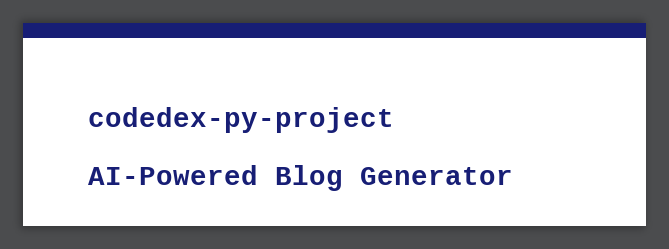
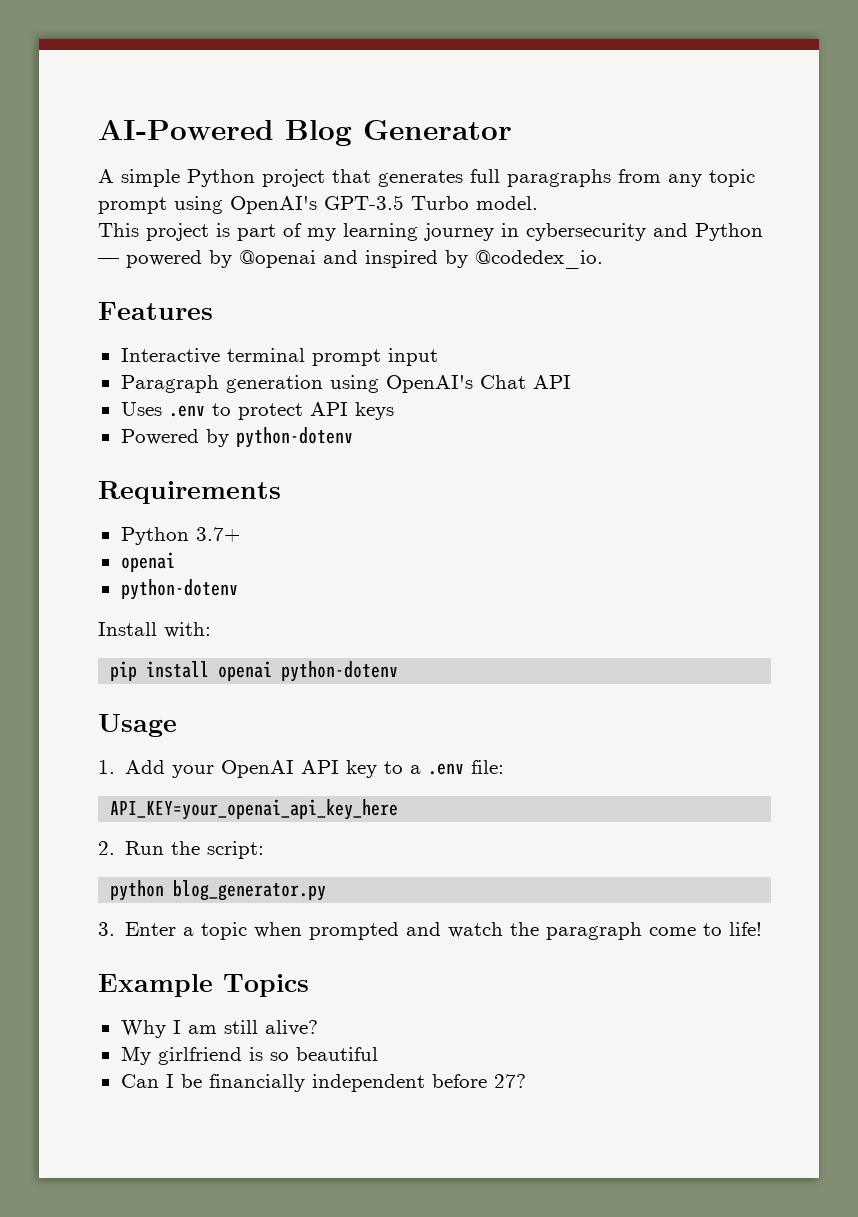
- codedex-py-project
+ A simple Python project that generates full paragraphs from any topic prompt using OpenAI's GPT-3.5 Turbo model.
+ This project is part of my learning journey in cybersecurity and Python — powered by @openai and inspired by @codedex_io.
+ Features
+ Interactive terminal prompt input
+ Paragraph generation using OpenAI's Chat API
+ Uses .env to protect API keys
+ Powered by python-dotenv
+ Requirements
+ Python 3.7+
+ openai
+ python-dotenv
+ Install with:
+ pip install openai python-dotenv
+ Usage
+ 1. Add your OpenAI API key to a .env file:
+ API_KEY=your_openai_api_key_here
+ 2. Run the script:
+ python blog_generator.py
+ 3. Enter a topic when prompted and watch the paragraph come to life!
+ Example Topics
+ Why I am still alive?
+ My girlfriend is so beautiful
+ Can I be financially independent before 27?

